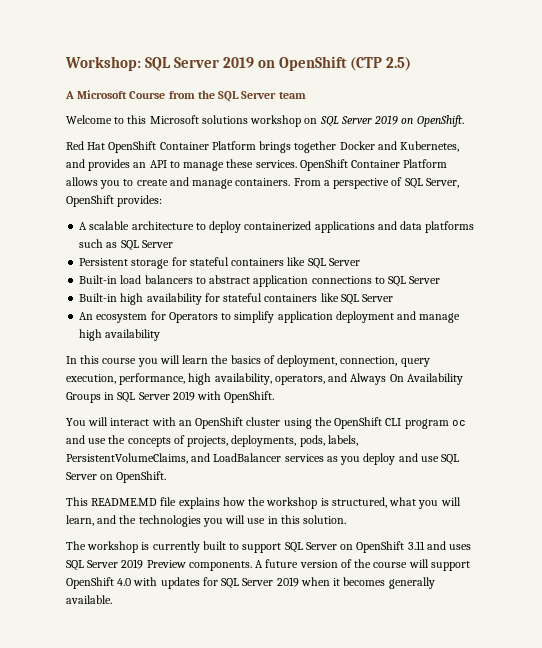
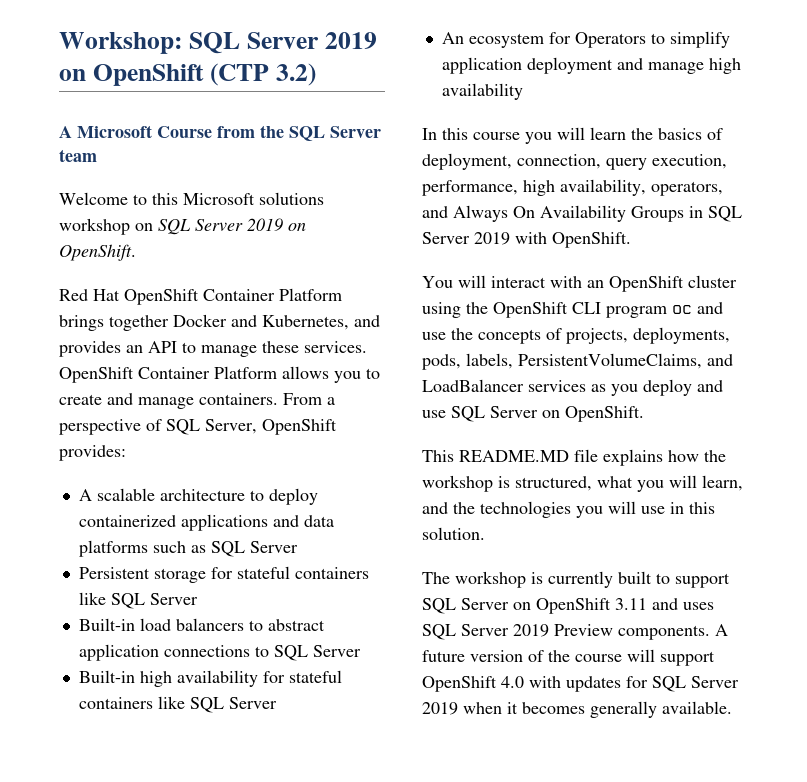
- Workshop: SQL Server 2019 on OpenShift (CTP 2.5)
+ Workshop: SQL Server 2019 on OpenShift (CTP 3.2)

